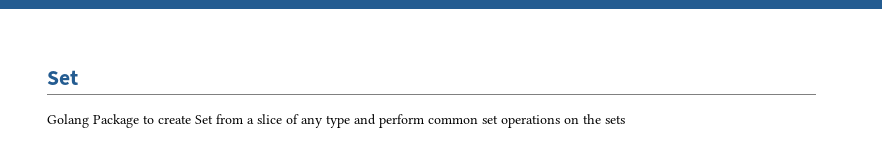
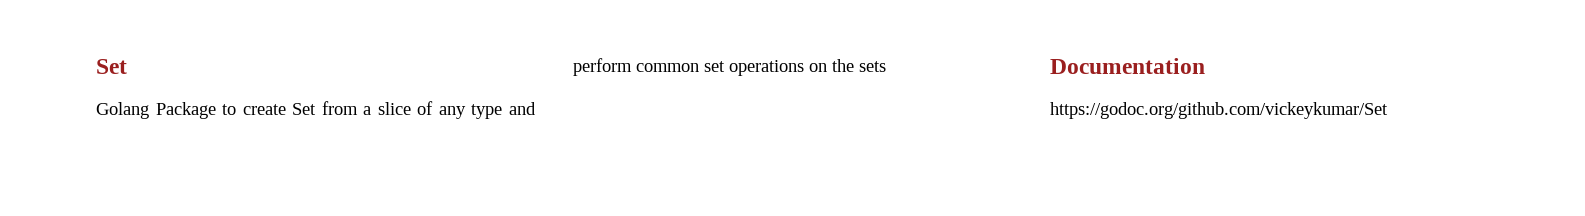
+ Documentation
+ https://godoc.org/github.com/vickeykumar/Set

